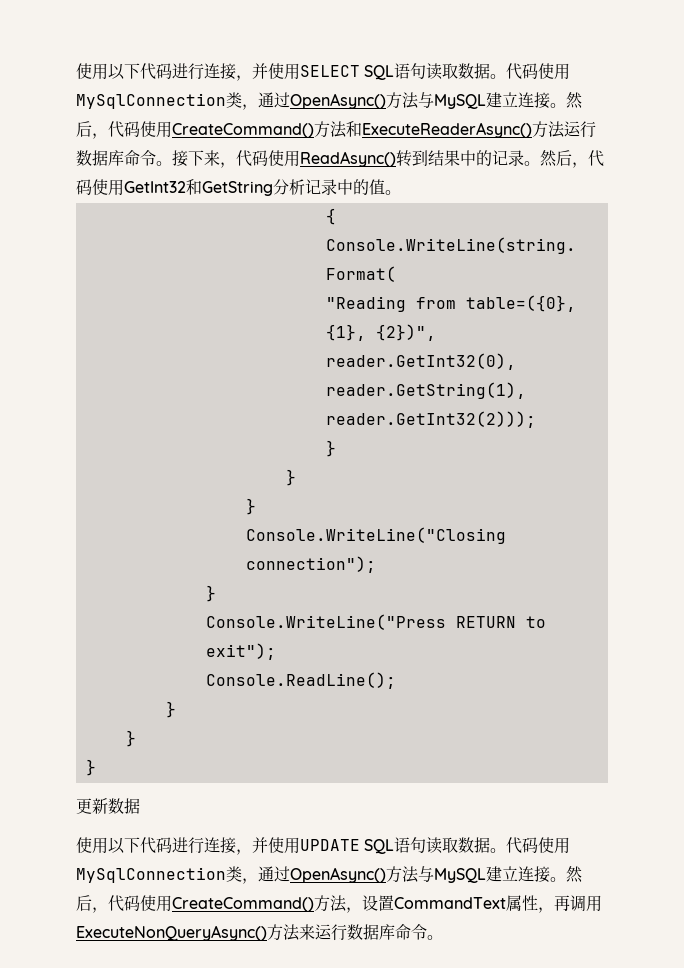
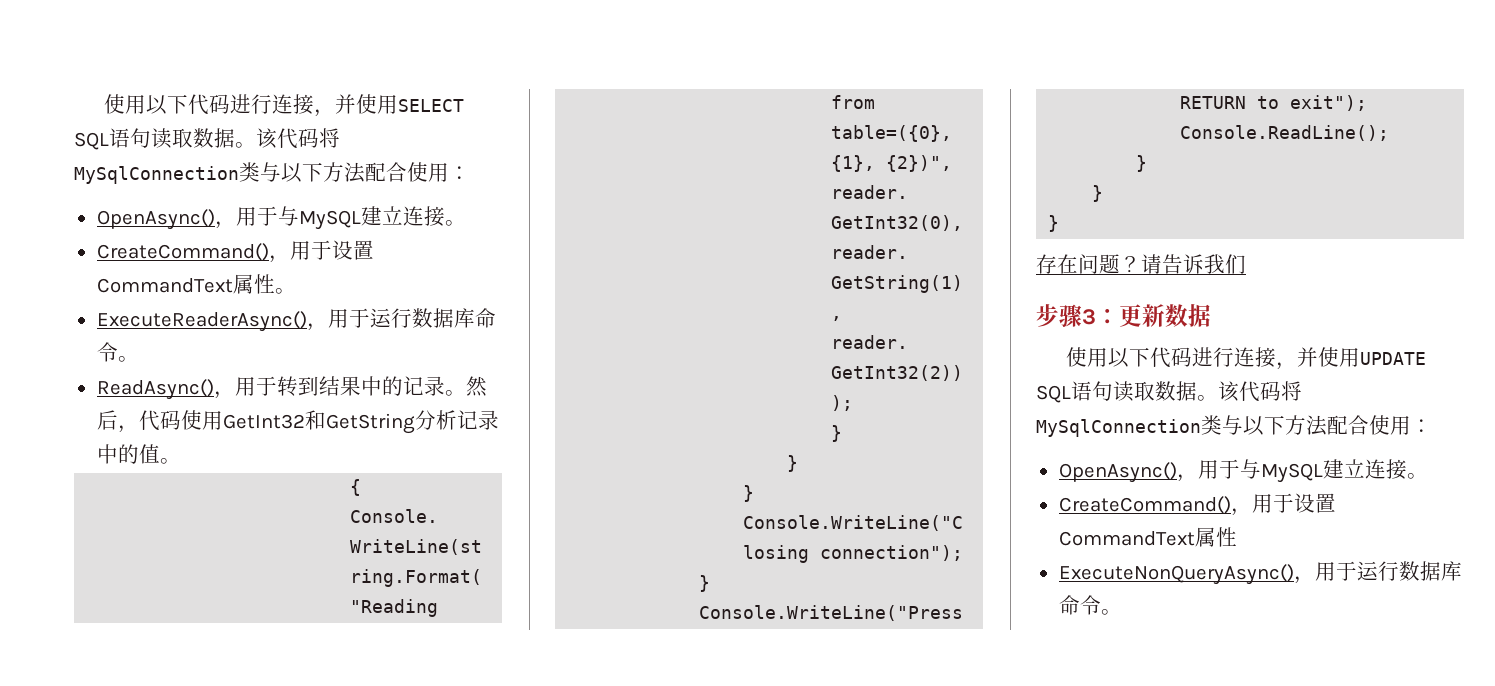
- 使用以下代码进行连接，并使用SELECT SQL语句读取数据。代码使用MySqlConnection类，通过OpenAsync()方法与MySQL建立连接。然后，代码使用CreateCommand()方法和ExecuteReaderAsync()方法运行数据库命令。接下来，代码使用ReadAsync()转到结果中的记录。
+ 使用以下代码进行连接，并使用SELECT SQL语句读取数据。该代码将MySqlConnection类与以下方法配合使用：
+ OpenAsync()，用于与MySQL建立连接。
+ CreateCommand()，用于设置CommandText属性。
+ ExecuteReaderAsync()，用于运行数据库命令。
+ ReadAsync()，用于转到结果中的记录。
- 更新数据
+ 存在问题？请告诉我们
+ 步骤3：更新数据
- 使用以下代码进行连接，并使用UPDATE SQL语句读取数据。代码使用MySqlConnection类，通过OpenAsync()方法与MySQL建立连接。然后，代码使用CreateCommand()方法，设置CommandText属性，再调用ExecuteNonQueryAsync()方法来运行数据库命令。
+ 使用以下代码进行连接，并使用UPDATE SQL语句读取数据。该代码将MySqlConnection类与以下方法配合使用：
+ OpenAsync()，用于与MySQL建立连接。
+ CreateCommand()，用于设置CommandText属性
+ ExecuteNonQueryAsync()，用于运行数据库命令。

